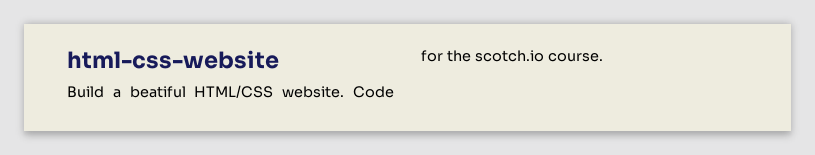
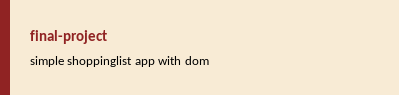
- html-css-website
- Build a beatiful HTML/CSS website. Code for the scotch.io course.
+ final-project
+ simple shoppinglist app with dom

